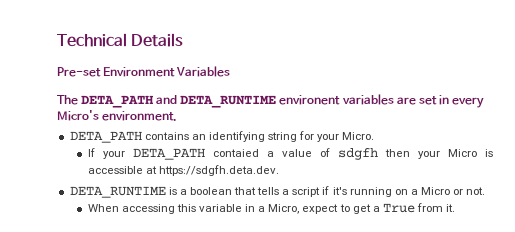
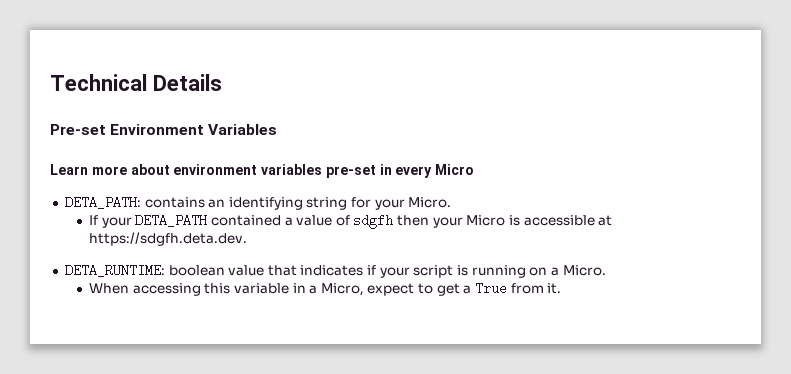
- The DETA_PATH and DETA_RUNTIME environent variables are set in every Micro's environment.
- DETA_PATH contains an identifying string for your Micro.
+ Learn more about environment variables pre-set in every Micro
+ DETA_PATH: contains an identifying string for your Micro.
- If your DETA_PATH contaied a value of sdgfh then your Micro is accessible at https://sdgfh.deta.dev.
+ If your DETA_PATH contained a value of sdgfh then your Micro is accessible at https://sdgfh.deta.dev.
- DETA_RUNTIME is a boolean that tells a script if it's running on a Micro or not.
+ DETA_RUNTIME: boolean value that indicates if your script is running on a Micro.

